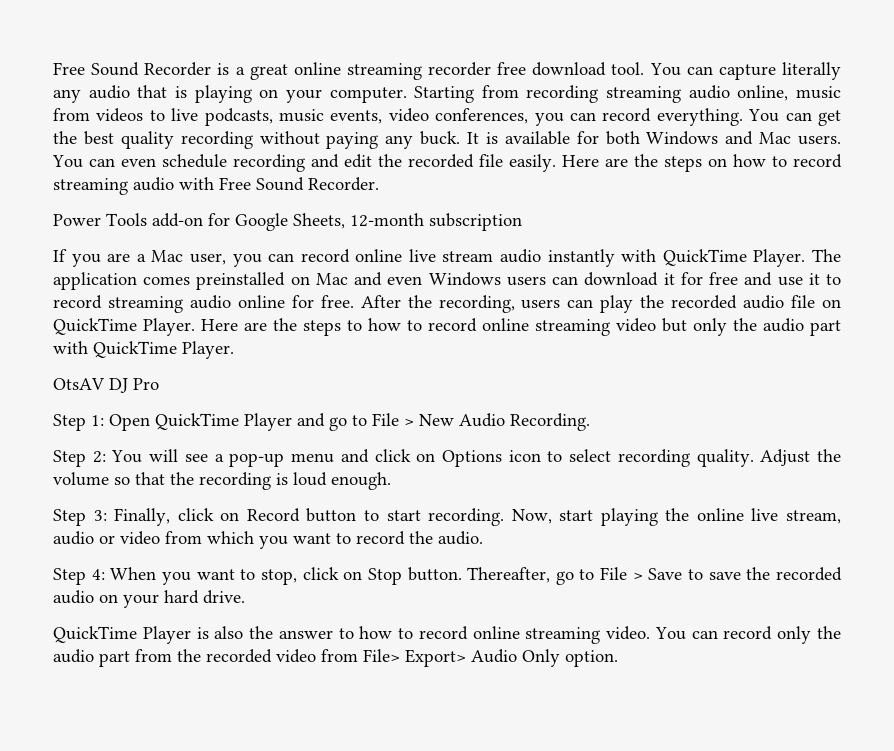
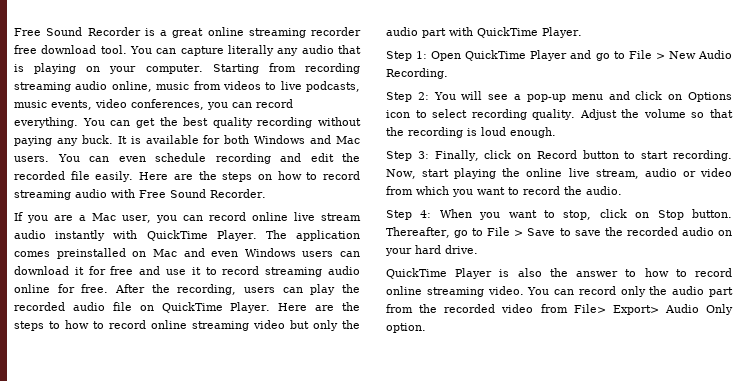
- Power Tools add-on for Google Sheets, 12-month subscription
- OtsAV DJ Pro

